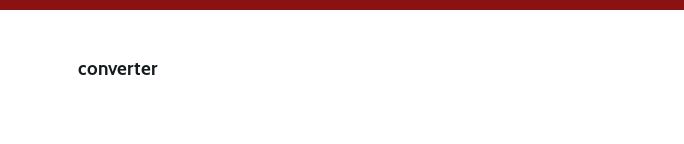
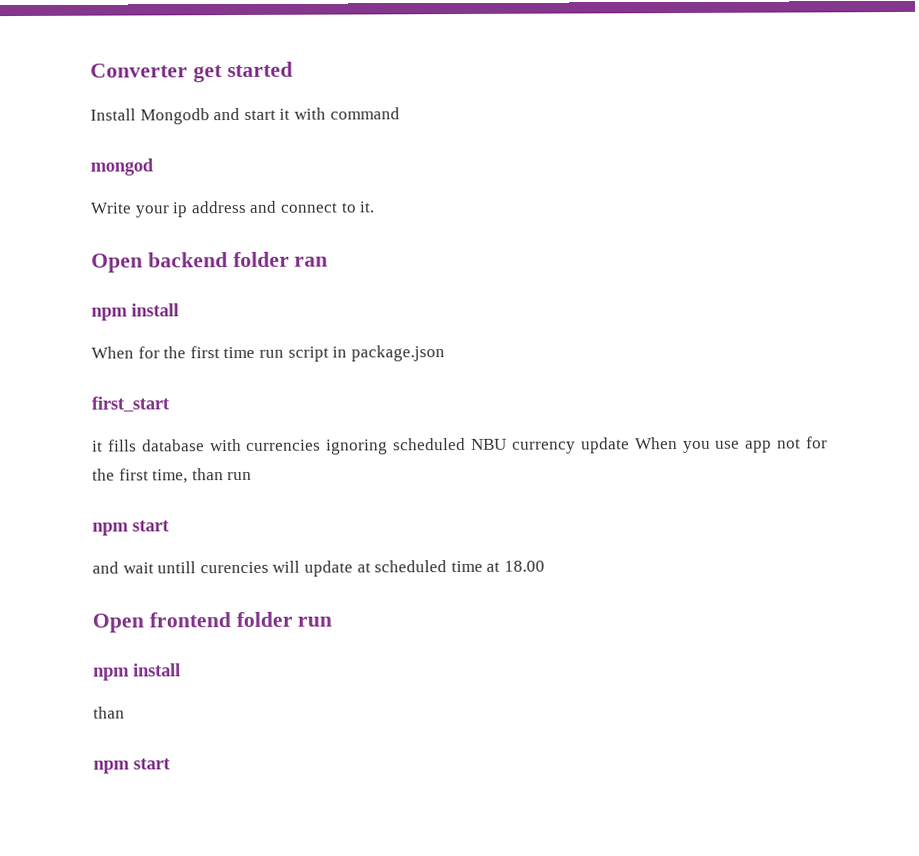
- converter
+ Converter get started
+ Install Mongodb and start it with command
+ mongod
+ Write your ip address and connect to it.
+ Open backend folder ran
+ npm install
+ When for the first time run script in package.json
+ first_start
+ it fills database with currencies ignoring scheduled NBU currency update When you use app not for the first time, than run
+ npm start
+ and wait untill curencies will update at scheduled time at 18.00
+ Open frontend folder run
+ npm install
+ than
+ npm start

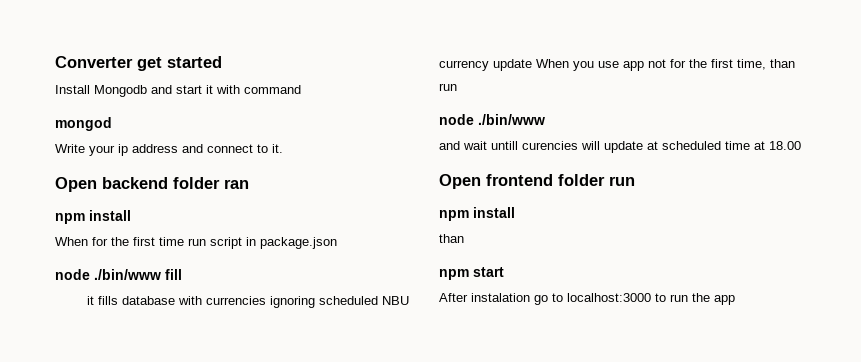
- first_start
+ node ./bin/www fill
  it fills database with currencies ignoring scheduled NBU currency update When you use app not for the first time, than run
- npm start
+ node ./bin/www
+ After instalation go to localhost:3000 to run the app

